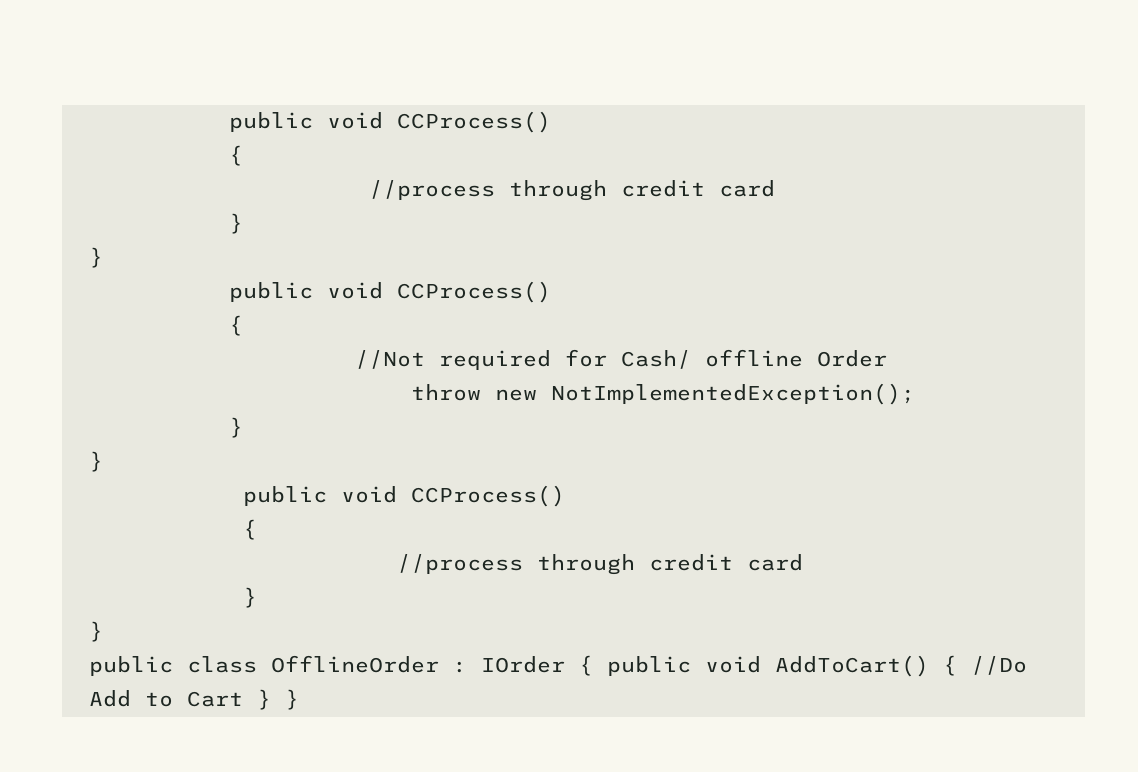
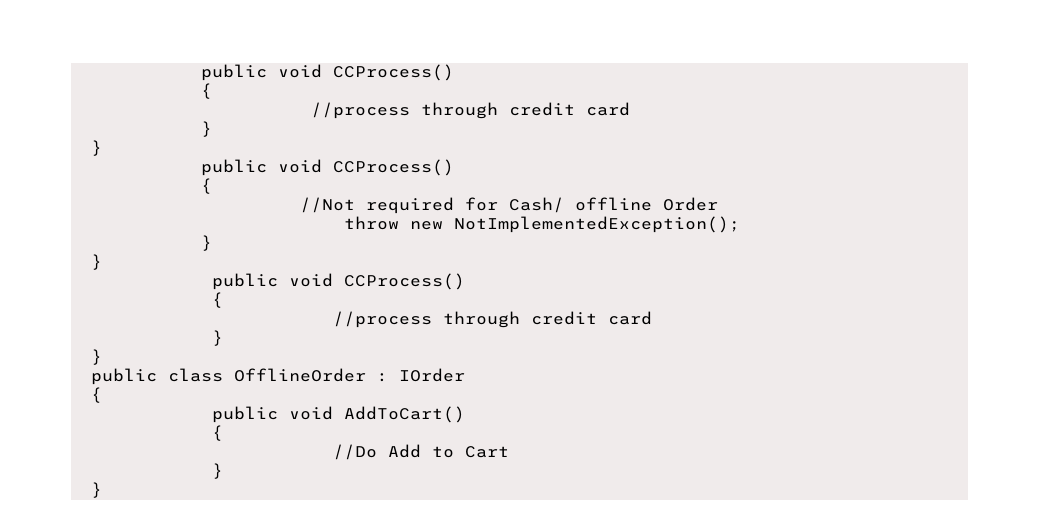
- public class OfflineOrder : IOrder { public void AddToCart() { //Do Add to Cart } }
+ public class OfflineOrder : IOrder
+ {
+ public void AddToCart()
+ {
+ //Do Add to Cart
+ }
+ }

